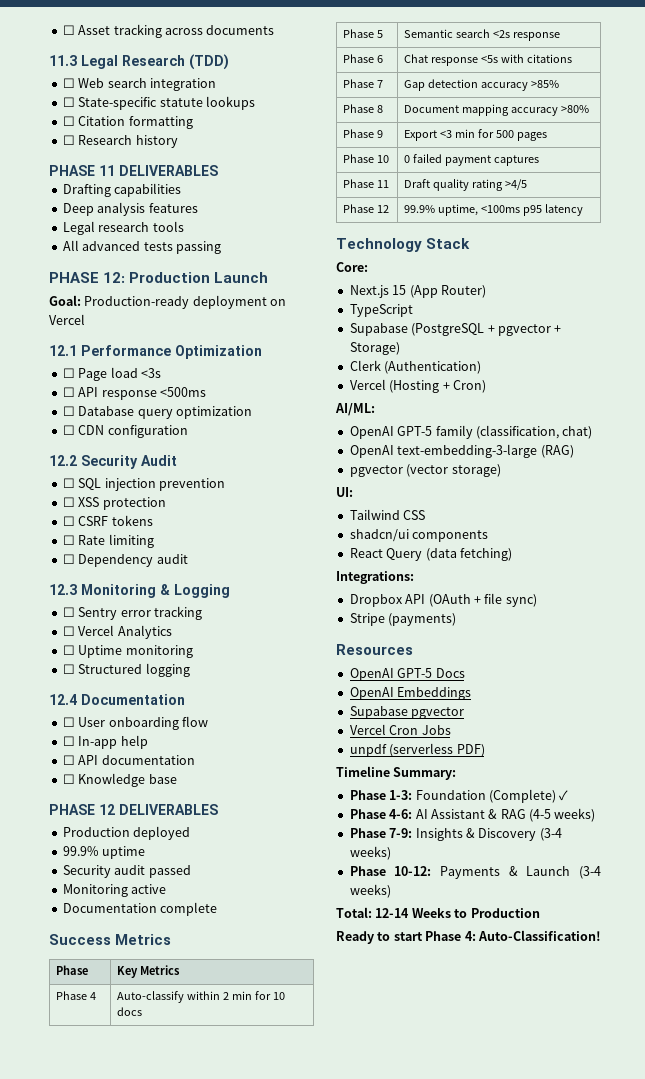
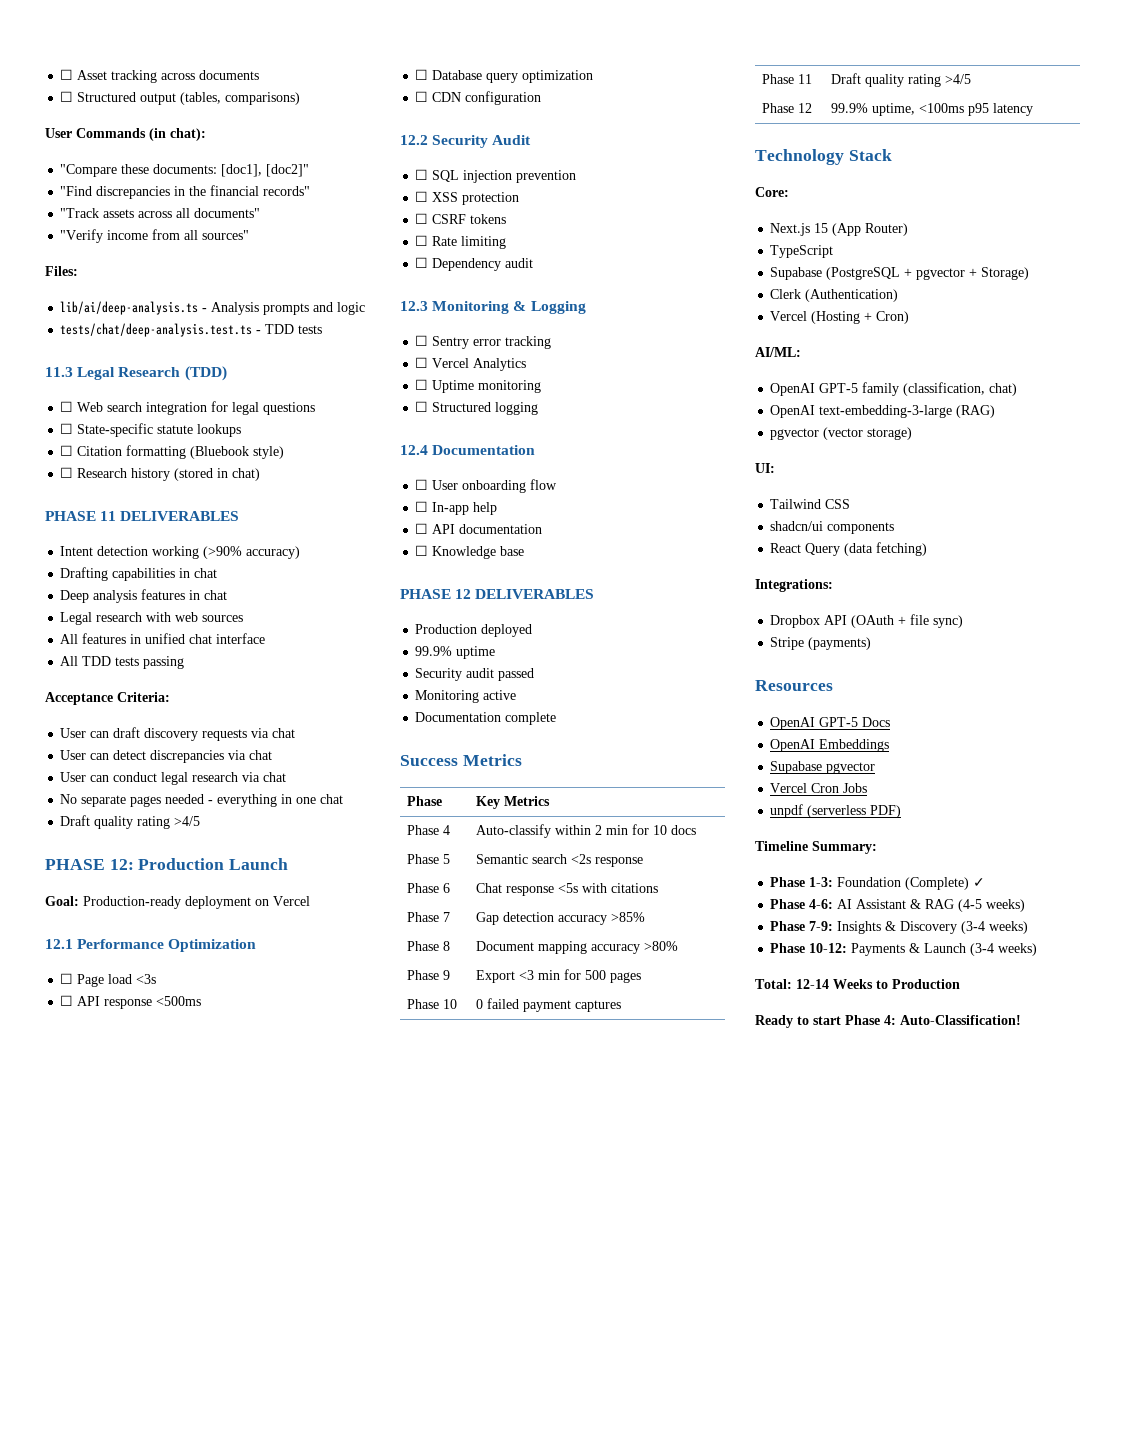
+ ☐ Structured output (tables, comparisons)
+ User Commands (in chat):
+ "Compare these documents: [doc1], [doc2]"
+ "Find discrepancies in the financial records"
+ "Track assets across all documents"
+ "Verify income from all sources"
+ Files:
+ lib/ai/deep-analysis.ts - Analysis prompts and logic
+ tests/chat/deep-analysis.test.ts - TDD tests
- ☐ Web search integration
+ ☐ Web search integration for legal questions
- ☐ Citation formatting
+ ☐ Citation formatting (Bluebook style)
- ☐ Research history
+ ☐ Research history (stored in chat)
+ Intent detection working (>90% accuracy)
- Drafting capabilities
+ Drafting capabilities in chat
- Deep analysis features
+ Deep analysis features in chat
- Legal research tools
- All advanced tests passing
+ Legal research with web sources
+ All features in unified chat interface
+ All TDD tests passing
+ Acceptance Criteria:
+ User can draft discovery requests via chat
+ User can detect discrepancies via chat
+ User can conduct legal research via chat
+ No separate pages needed - everything in one chat
+ Draft quality rating >4/5

